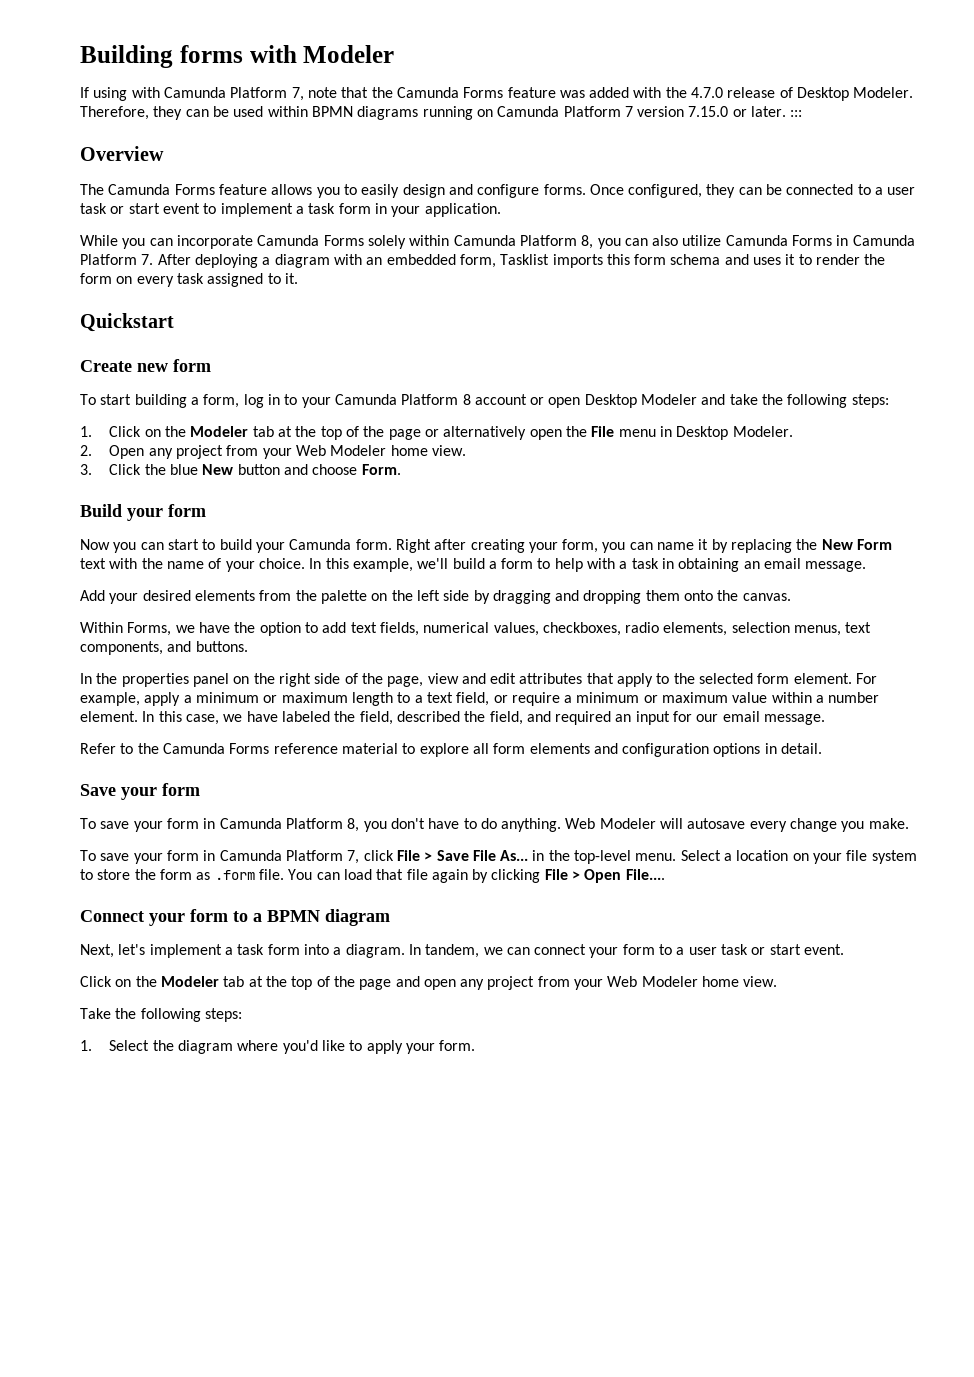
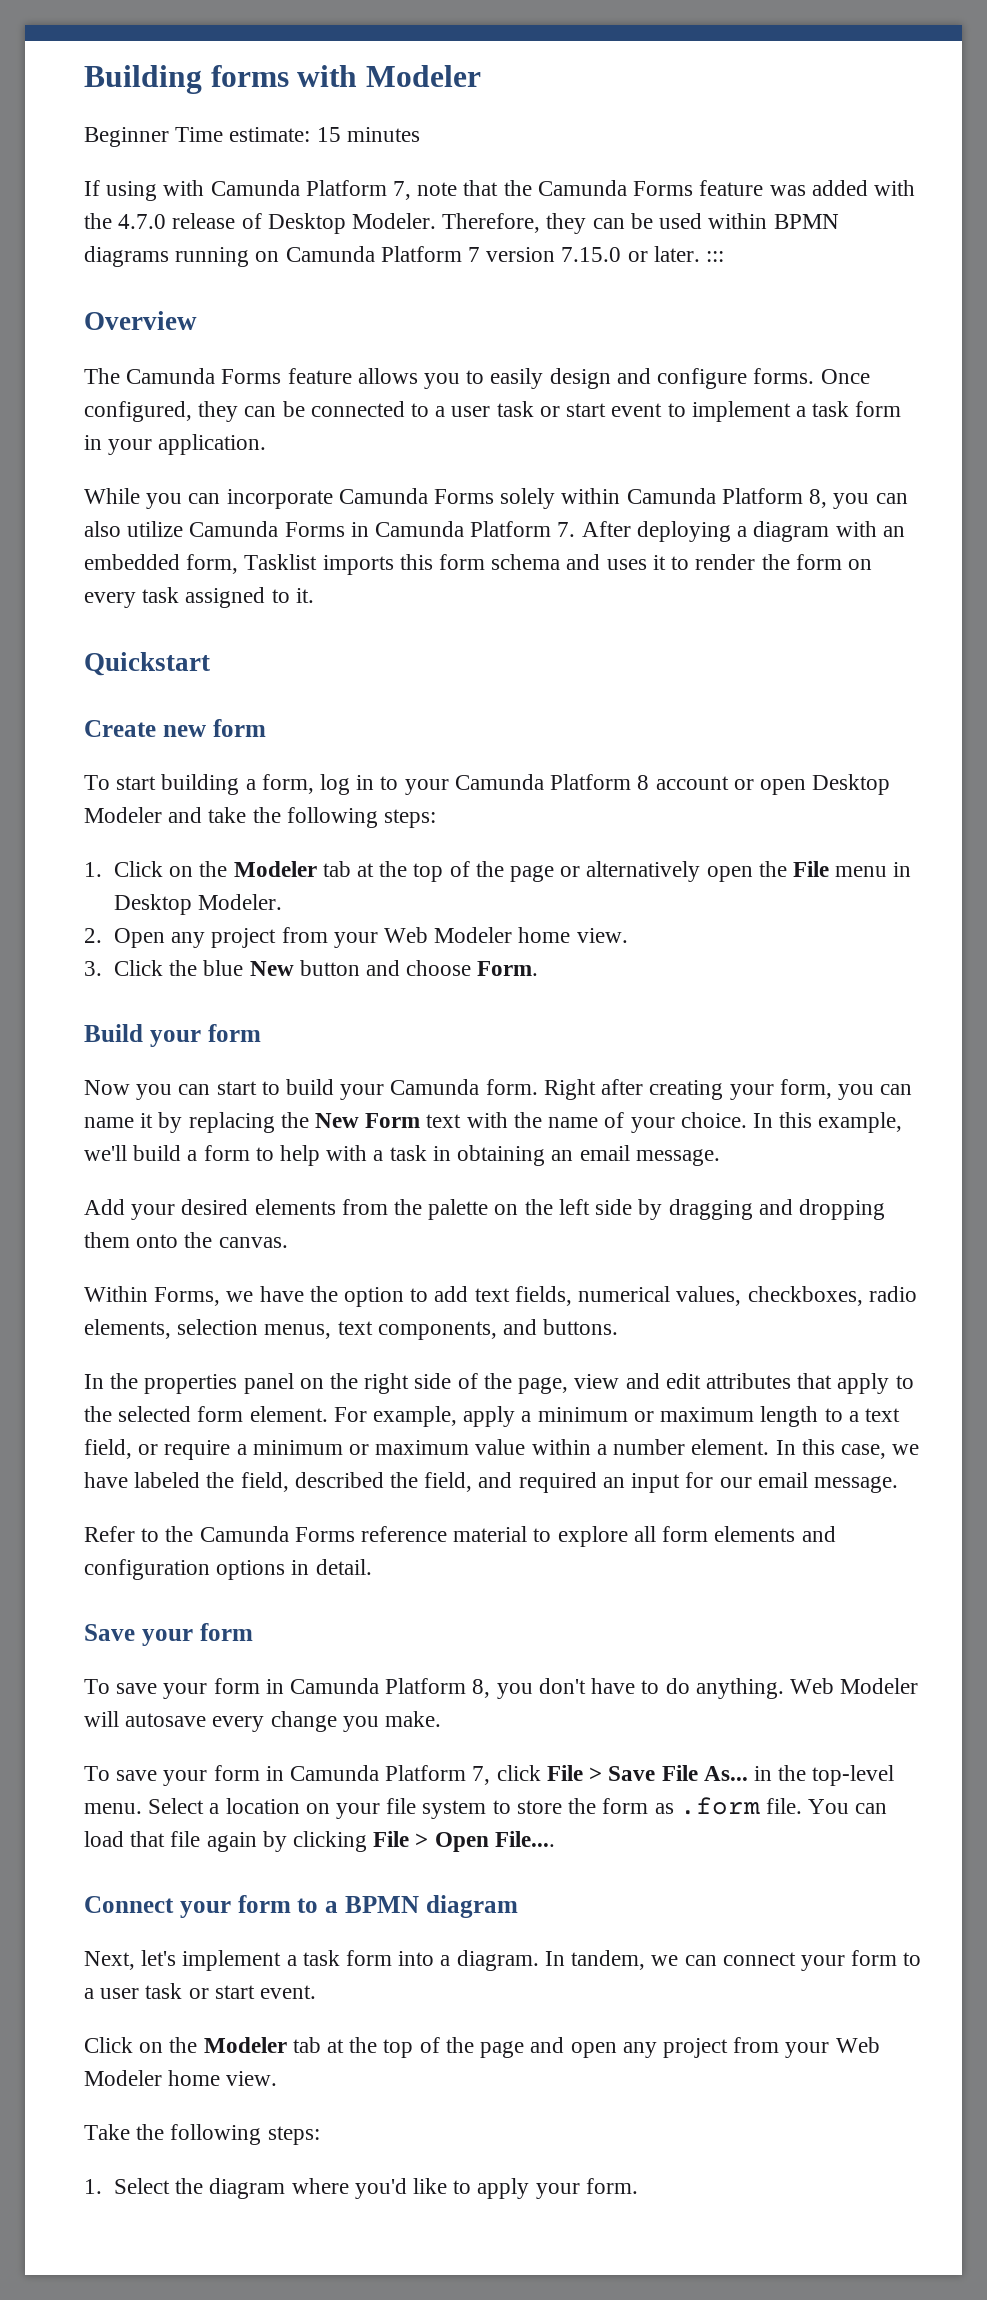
+ Beginner Time estimate: 15 minutes

